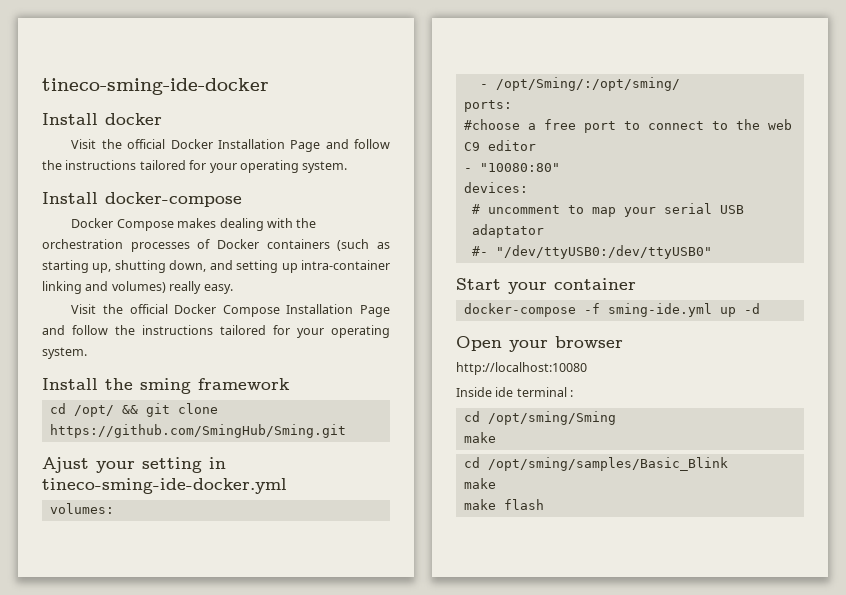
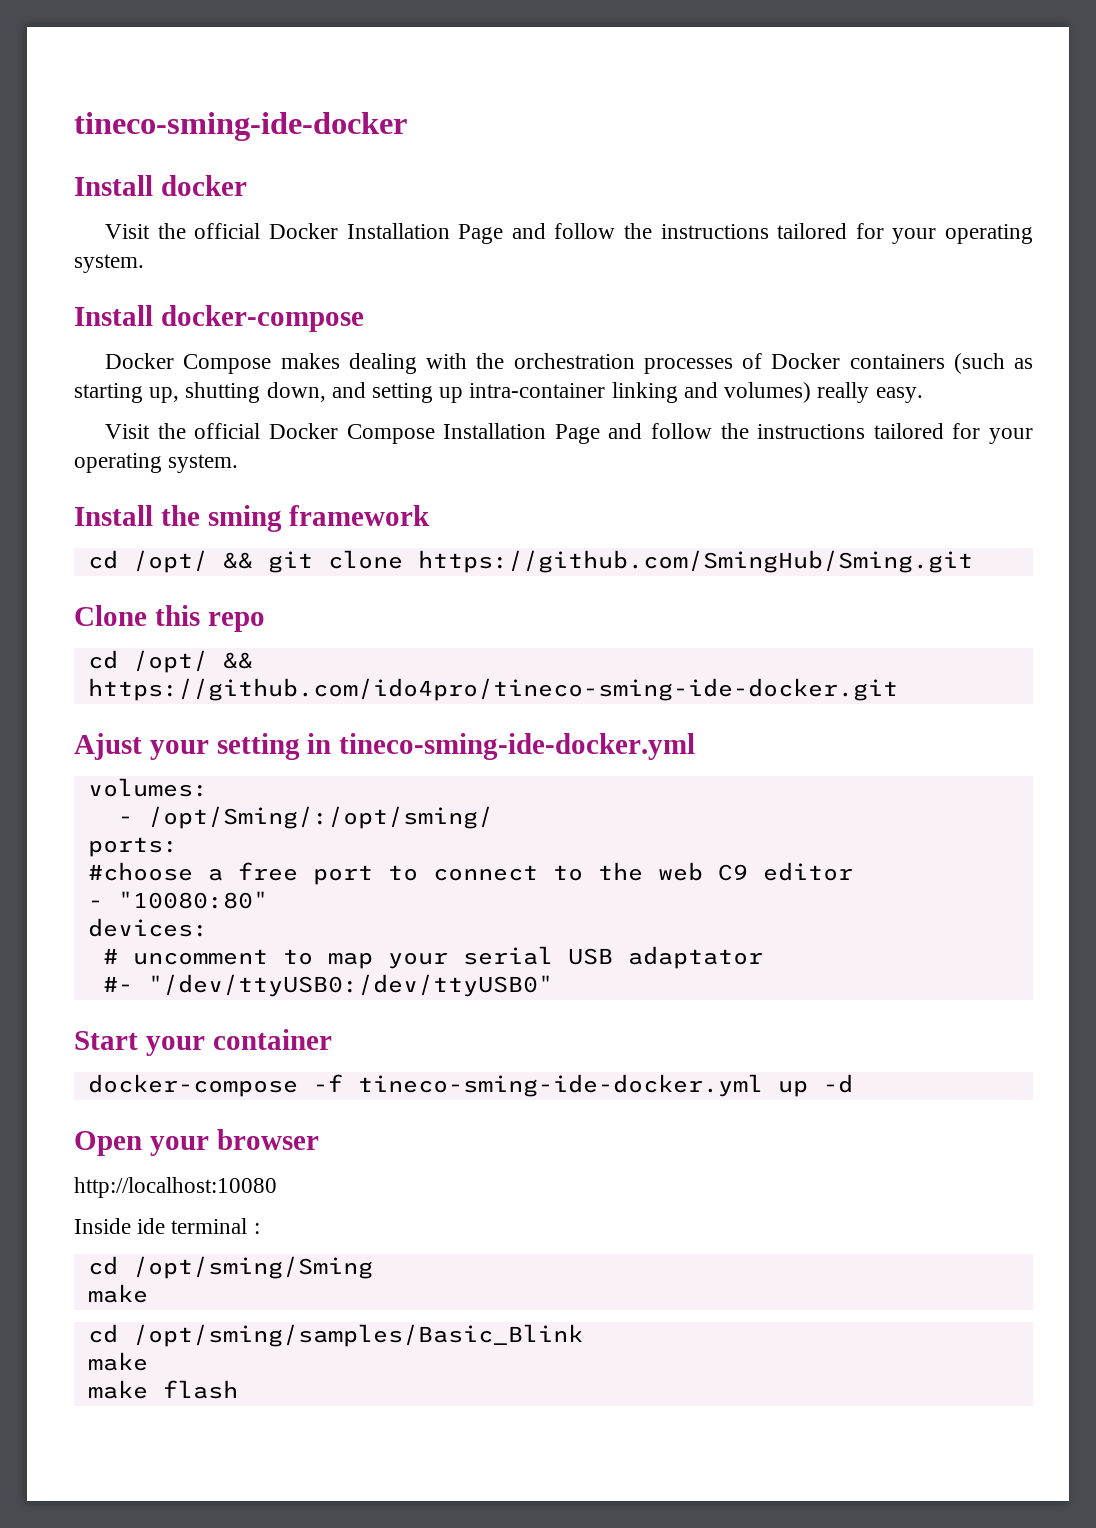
+ Clone this repo
+ cd /opt/ && https://github.com/ido4pro/tineco-sming-ide-docker.git
- docker-compose -f sming-ide.yml up -d
+ docker-compose -f tineco-sming-ide-docker.yml up -d

